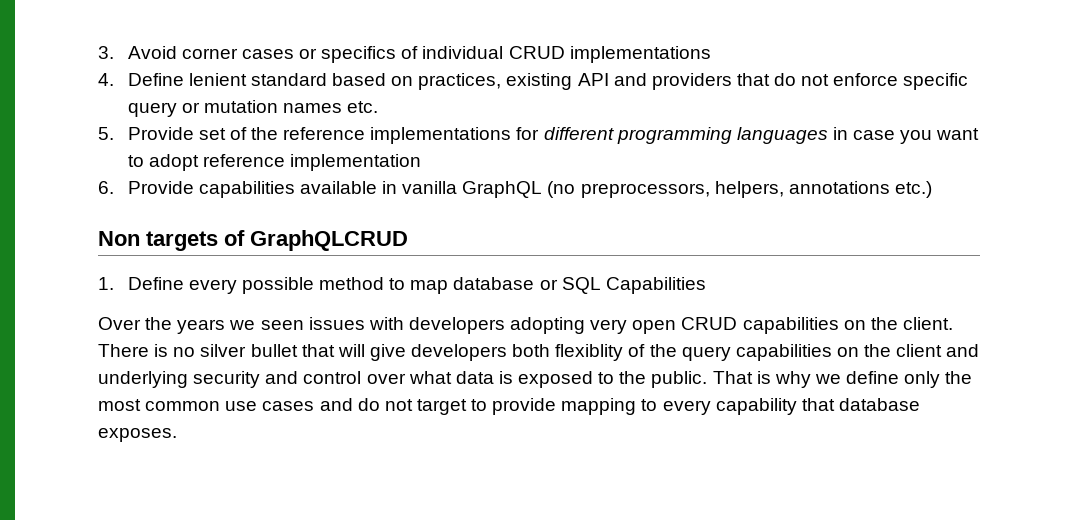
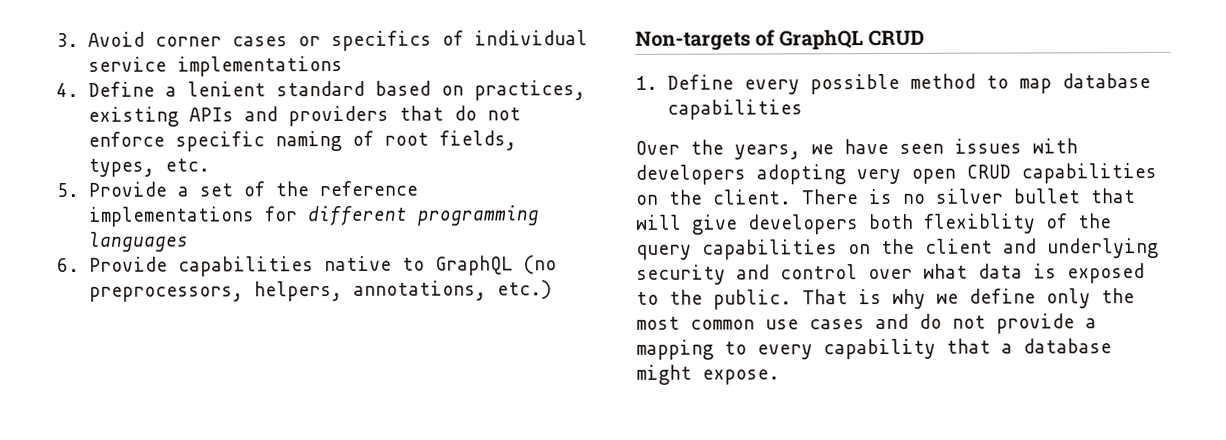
- 3. Avoid corner cases or specifics of individual CRUD implementations
+ 3. Avoid corner cases or specifics of individual service implementations
- 4. Define lenient standard based on practices, existing API and providers that do not enforce specific query or mutation names etc.
+ 4. Define a lenient standard based on practices, existing APIs and providers that do not enforce specific naming of root fields, types, etc.
- 5. Provide set of the reference implementations for different programming languages in case you want to adopt reference implementation
+ 5. Provide a set of the reference implementations for different programming languages
- 6. Provide capabilities available in vanilla GraphQL (no preprocessors, helpers, annotations etc.)
+ 6. Provide capabilities native to GraphQL (no preprocessors, helpers, annotations, etc.)
- Non targets of GraphQLCRUD
+ Non-targets of GraphQL CRUD
- 1. Define every possible method to map database or SQL Capabilities
+ 1. Define every possible method to map database capabilities
- Over the years we seen issues with developers adopting very open CRUD capabilities on the client.
+ Over the years, we have seen issues with developers adopting very open CRUD capabilities on the client.
- That is why we define only the most common use cases and do not target to provide mapping to every capability that database exposes.
+ That is why we define only the most common use cases and do not provide a mapping to every capability that a database might expose.

